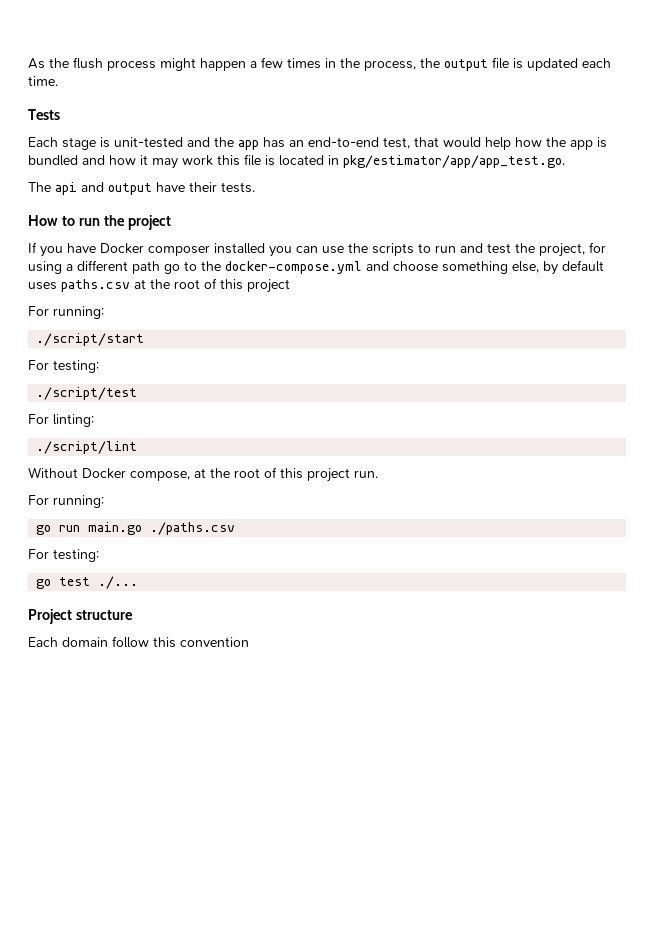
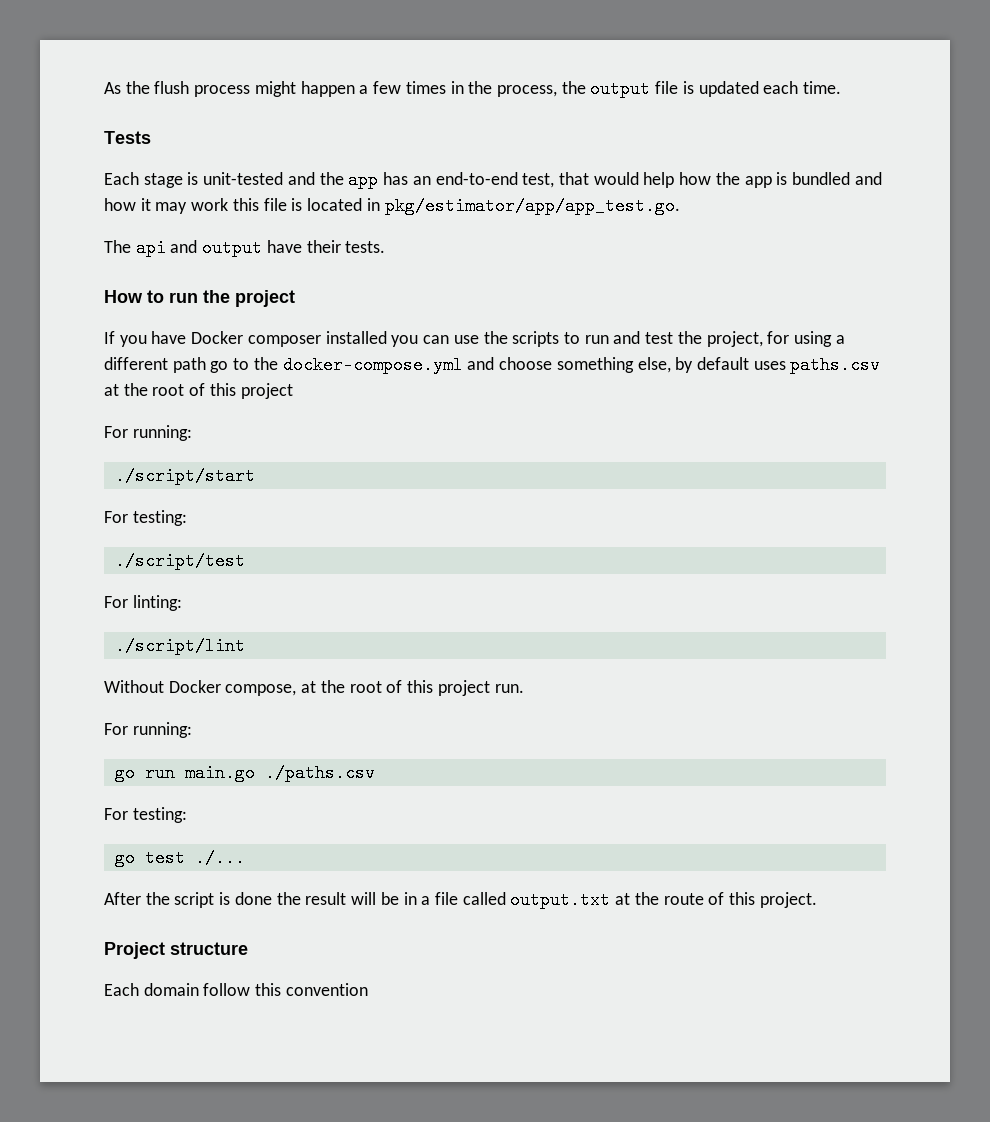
+ After the script is done the result will be in a file called output.txt at the route of this project.

